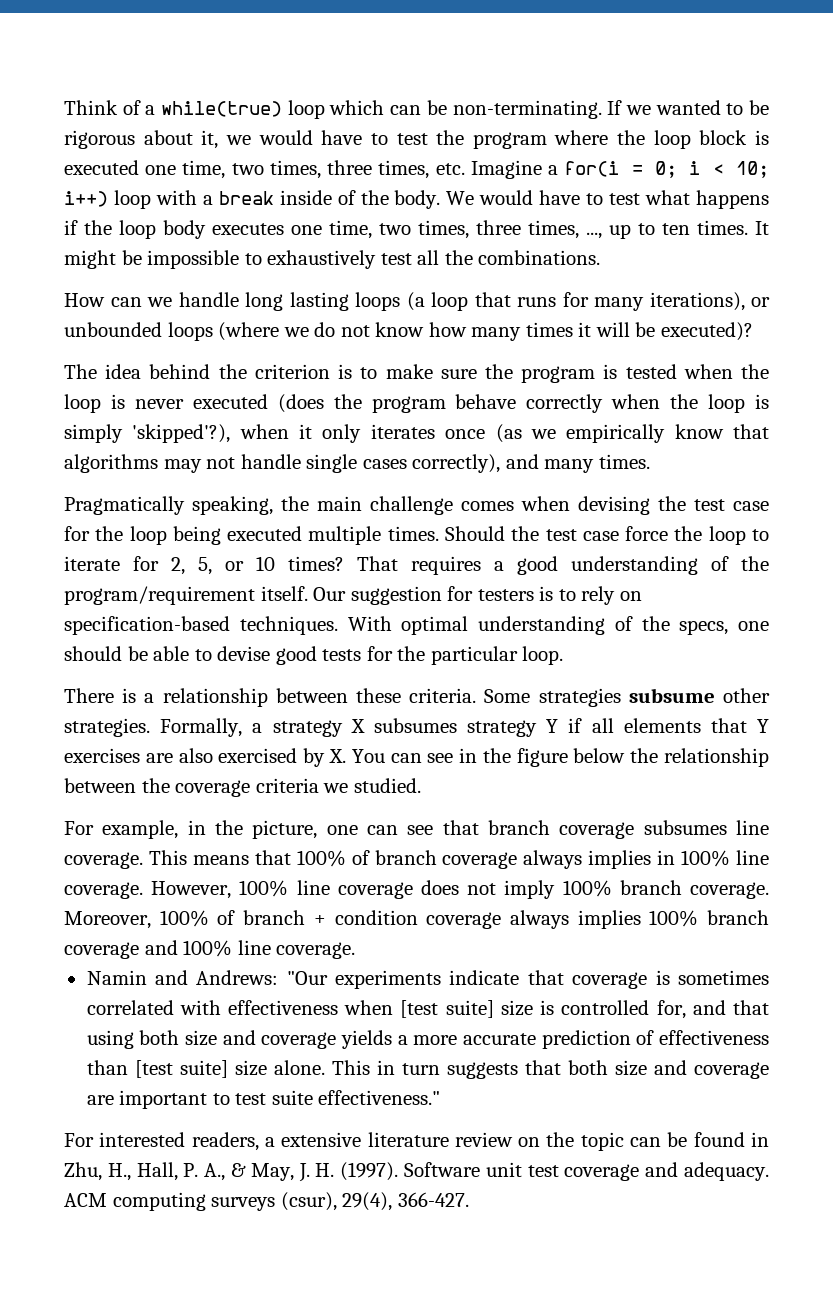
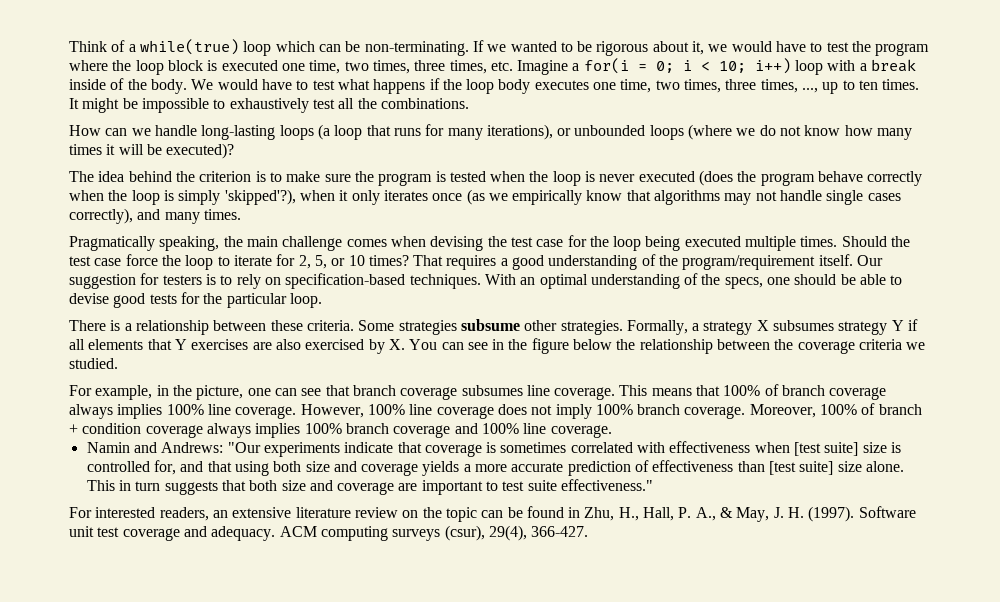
- How can we handle long lasting loops (a loop that runs for many iterations), or unbounded loops (where we do not know how many times it will be executed)?
+ How can we handle long-lasting loops (a loop that runs for many iterations), or unbounded loops (where we do not know how many times it will be executed)?
- With optimal understanding of the specs, one should be able to devise good tests for the particular loop.
+ With an optimal understanding of the specs, one should be able to devise good tests for the particular loop.
- This means that 100% of branch coverage always implies in 100% line coverage.
+ This means that 100% of branch coverage always implies 100% line coverage.
- For interested readers, a extensive literature review on the topic can be found in Zhu, H., Hall, P. A., & May, J. H. (1997).
+ For interested readers, an extensive literature review on the topic can be found in Zhu, H., Hall, P. A., & May, J. H. (1997).

